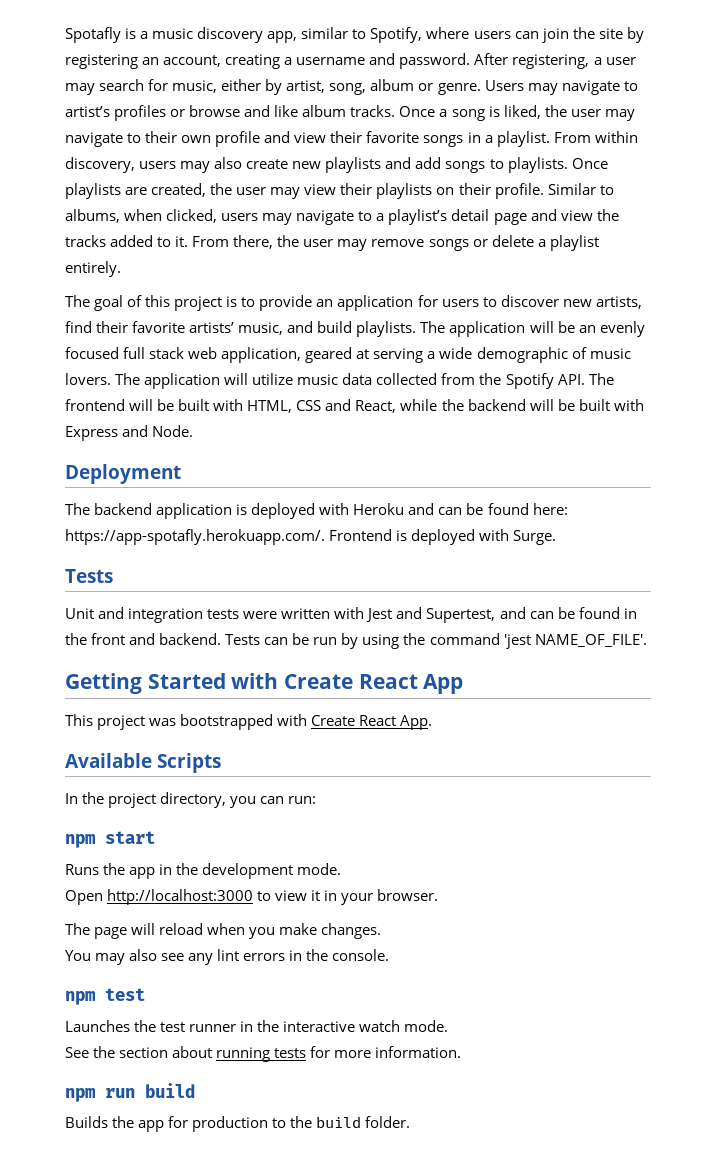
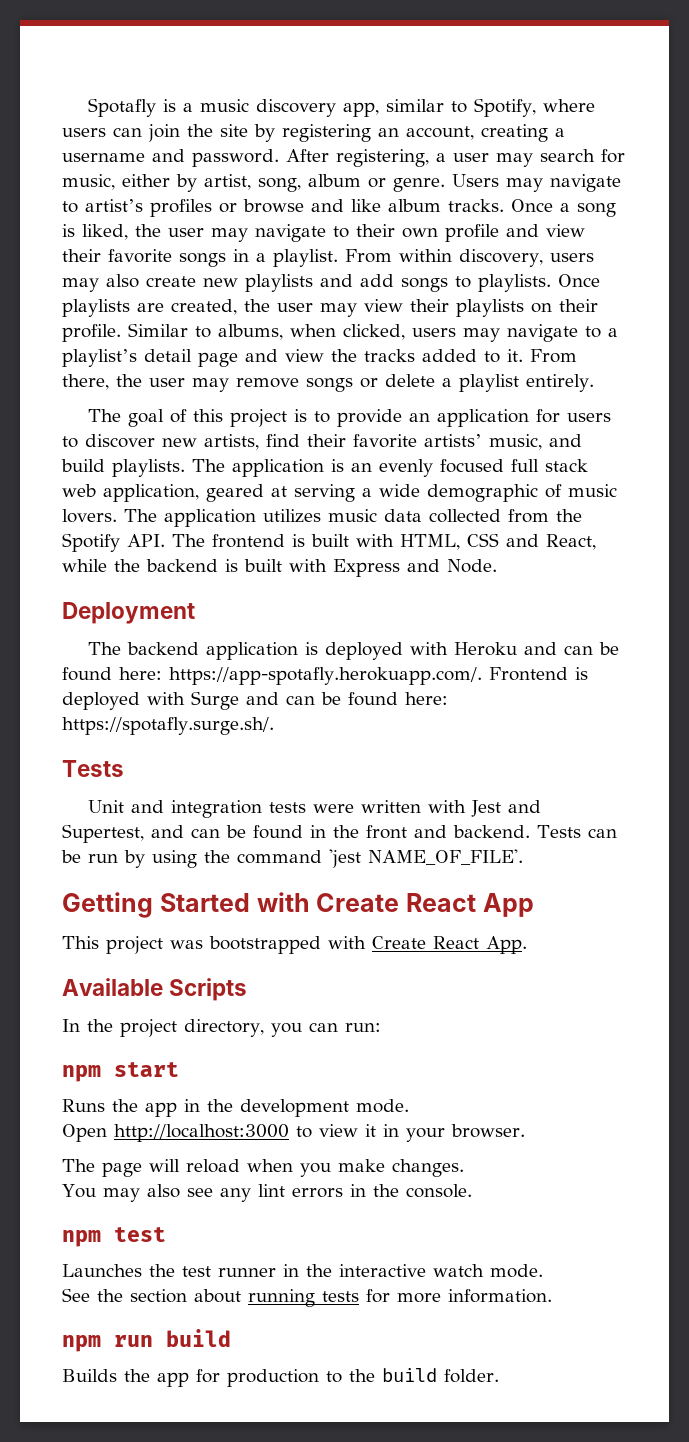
- The application will be an evenly focused full stack web application, geared at serving a wide demographic of music lovers.
+ The application is an evenly focused full stack web application, geared at serving a wide demographic of music lovers.
- The application will utilize music data collected from the Spotify API. The frontend will be built with HTML, CSS and React, while the backend will be built with Express and Node.
+ The application utilizes music data collected from the Spotify API. The frontend is built with HTML, CSS and React, while the backend is built with Express and Node.
- The backend application is deployed with Heroku and can be found here: https://app-spotafly.herokuapp.com/. Frontend is deployed with Surge.
+ The backend application is deployed with Heroku and can be found here: https://app-spotafly.herokuapp.com/. Frontend is deployed with Surge and can be found here: https://spotafly.surge.sh/.

